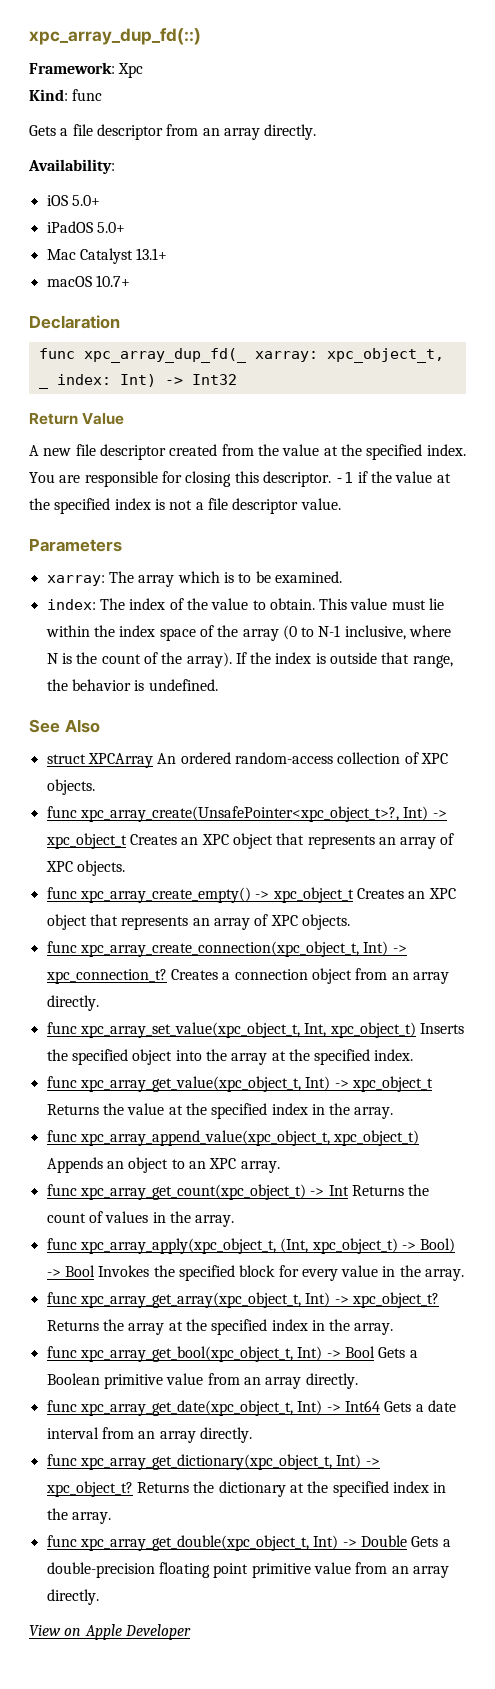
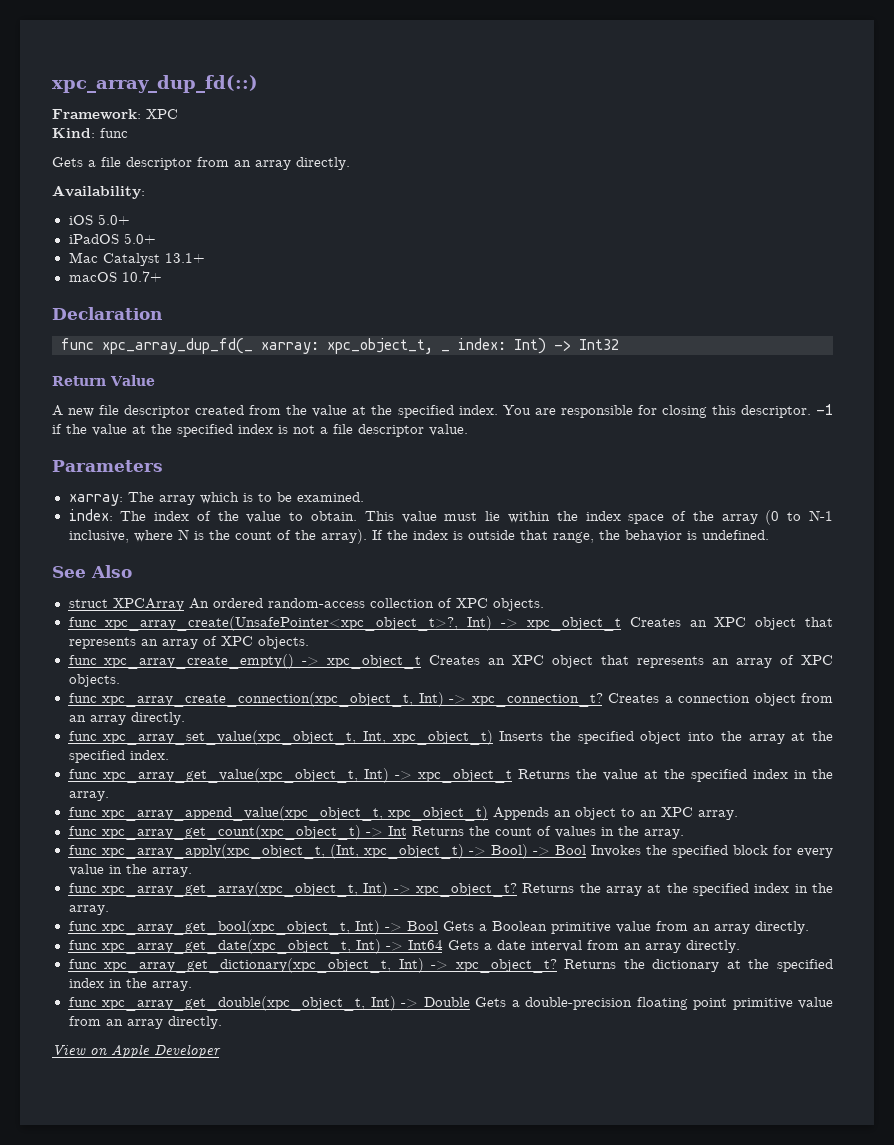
- Framework: Xpc
+ Framework: XPC

